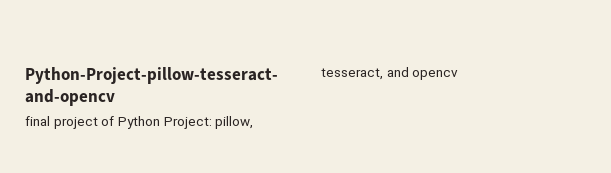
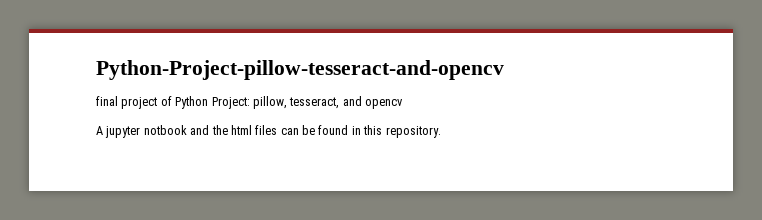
+ A jupyter notbook and the html files can be found in this repository.

